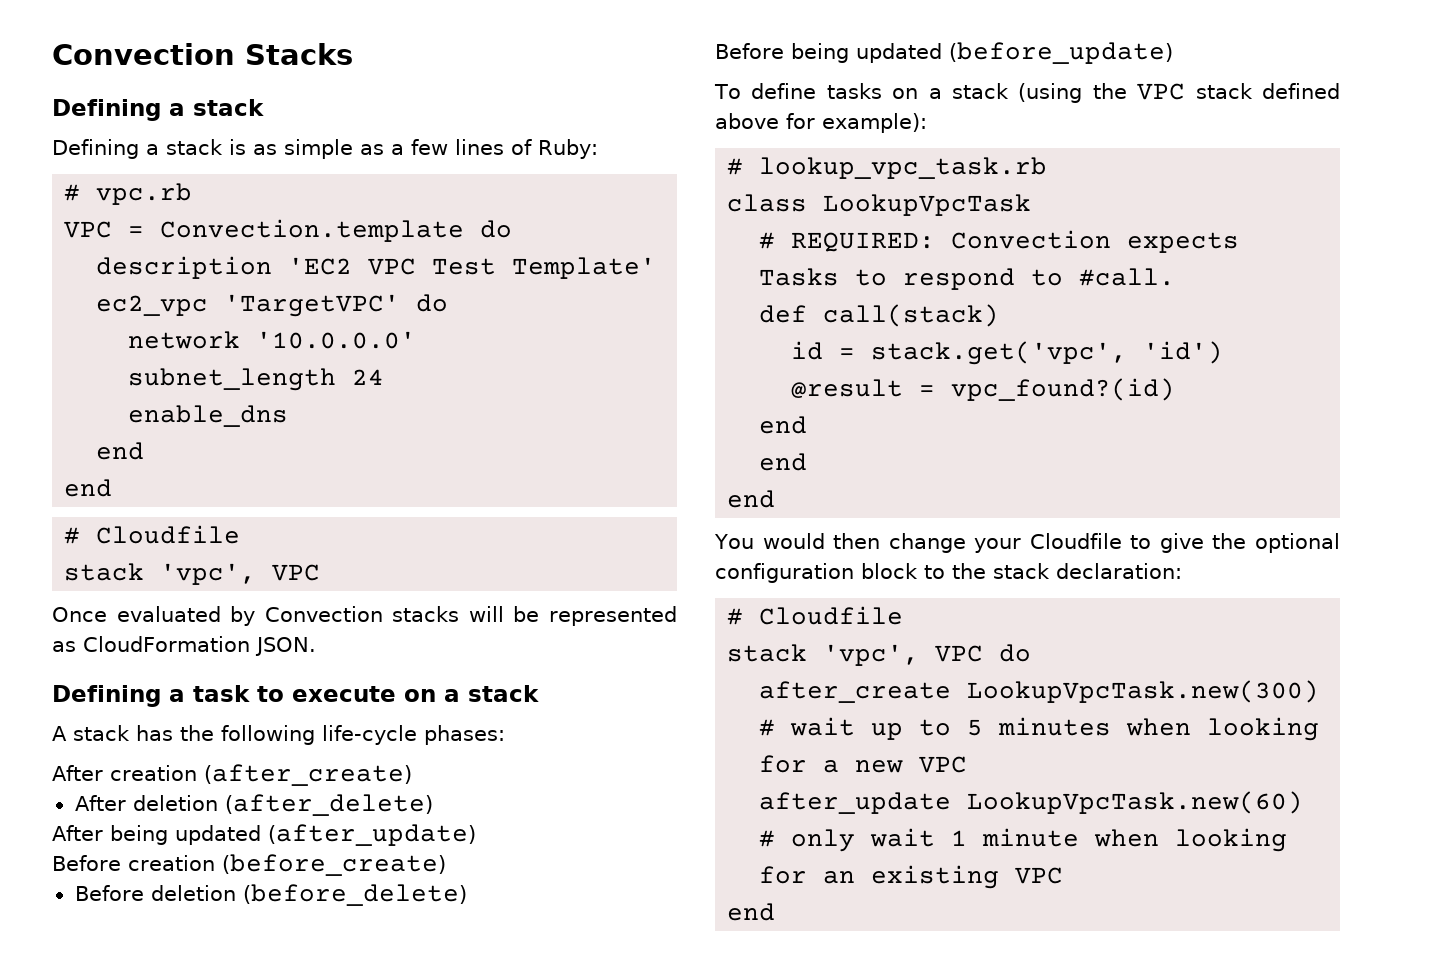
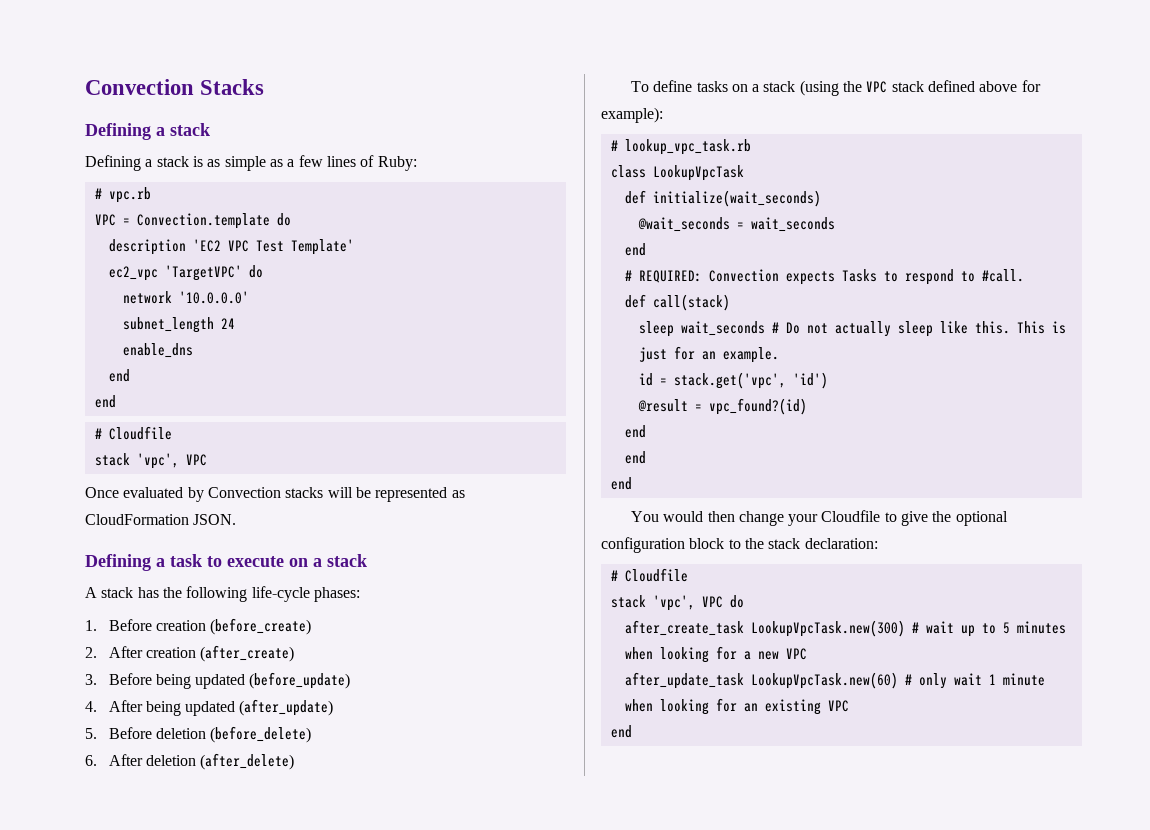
- After creation (after_create)
- After deletion (after_delete)
- After being updated (after_update)
+ 1. Before creation (before_create)
+ 2. After creation (after_create)
+ 3. Before being updated (before_update)
+ 4. After being updated (after_update)
- Before creation (before_create)
- Before deletion (before_delete)
+ 5. Before deletion (before_delete)
- Before being updated (before_update)
+ 6. After deletion (after_delete)
+ def initialize(wait_seconds)
+ @wait_seconds = wait_seconds
+ end
+ sleep wait_seconds # Do not actually sleep like this. This is just for an example.
- after_create LookupVpcTask.new(300) # wait up to 5 minutes when looking for a new VPC
+ after_create_task LookupVpcTask.new(300) # wait up to 5 minutes when looking for a new VPC
- after_update LookupVpcTask.new(60) # only wait 1 minute when looking for an existing VPC
+ after_update_task LookupVpcTask.new(60) # only wait 1 minute when looking for an existing VPC

